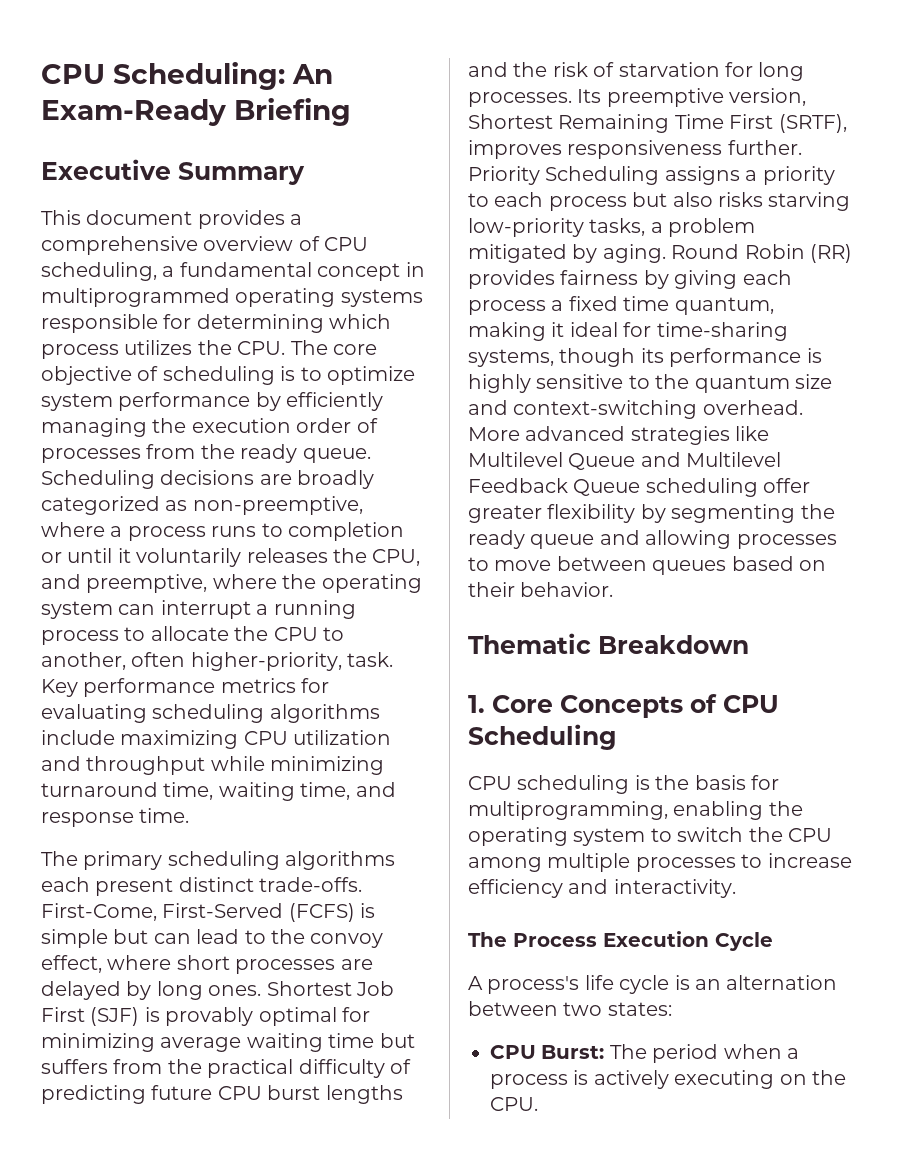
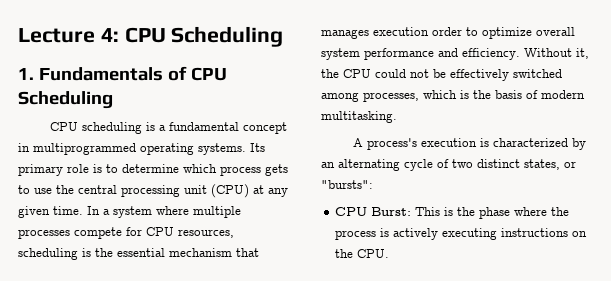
- CPU Scheduling: An Exam-Ready Briefing
- Executive Summary
- This document provides a comprehensive overview of CPU scheduling, a fundamental concept in multiprogrammed operating systems responsible for determining which process utilizes the CPU. The core objective of scheduling is to optimize system performance by efficiently managing the execution order of processes from the ready queue. Scheduling decisions are broadly categorized as non-preemptive, where a process runs to completion or until it voluntarily releases the CPU, and preemptive, where the operating system can interrupt a running process to allocate the CPU to another, often higher-priority, task. Key performance metrics for evaluating scheduling algorithms include maximizing CPU utilization and throughput while minimizing turnaround time, waiting time, and response time.
- The primary scheduling algorithms each present distinct trade-offs. First-Come, First-Served (FCFS) is simple but can lead to the convoy effect, where short processes are delayed by long ones. Shortest Job First (SJF) is provably optimal for minimizing average waiting time but suffers from the practical difficulty of predicting future CPU burst lengths and the risk of starvation for long processes. Its preemptive version, Shortest Remaining Time First (SRTF), improves responsiveness further. Priority Scheduling assigns a priority to each process but also risks starving low-priority tasks, a problem mitigated by aging. Round Robin (RR) provides fairness by giving each process a fixed time quantum, making it ideal for time-sharing systems, though its performance is highly sensitive to the quantum size and context-switching overhead. More advanced strategies like Multilevel Queue and Multilevel Feedback Queue scheduling offer greater flexibility by segmenting the ready queue and allowing processes to move between queues based on their behavior.
- Thematic Breakdown
+ Lecture 4: CPU Scheduling
- 1. Core Concepts of CPU Scheduling
+ 1. Fundamentals of CPU Scheduling
- CPU scheduling is the basis for multiprogramming, enabling the operating system to switch the CPU among multiple processes to increase efficiency and interactivity.
- The Process Execution Cycle
- A process's life cycle is an alternation between two states:
- CPU Burst: The period when a process is actively executing on the CPU.
+ CPU scheduling is a fundamental concept in multiprogrammed operating systems. Its primary role is to determine which process gets to use the central processing unit (CPU) at any given time. In a system where multiple processes compete for CPU resources, scheduling is the essential mechanism that manages execution order to optimize overall system performance and efficiency. Without it, the CPU could not be effectively switched among processes, which is the basis of modern multitasking.
+ A process's execution is characterized by an alternating cycle of two distinct states, or "bursts":
+ CPU Burst: This is the phase where the process is actively executing instructions on the CPU.

